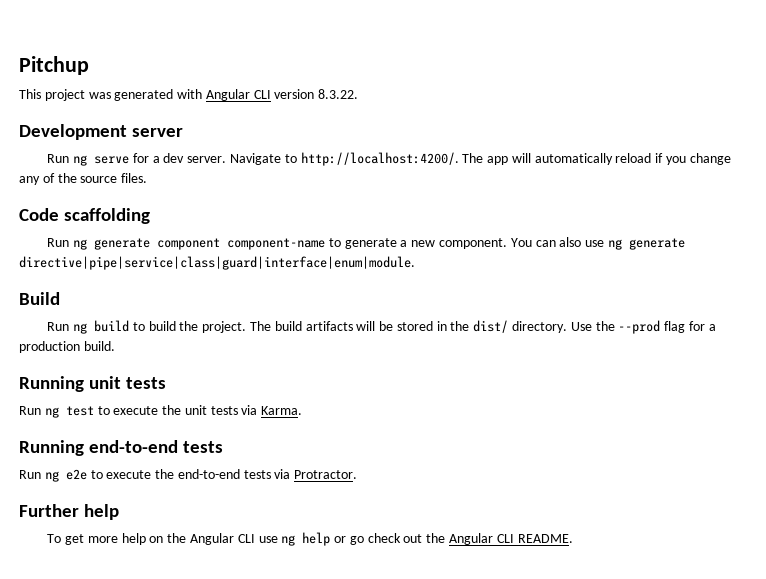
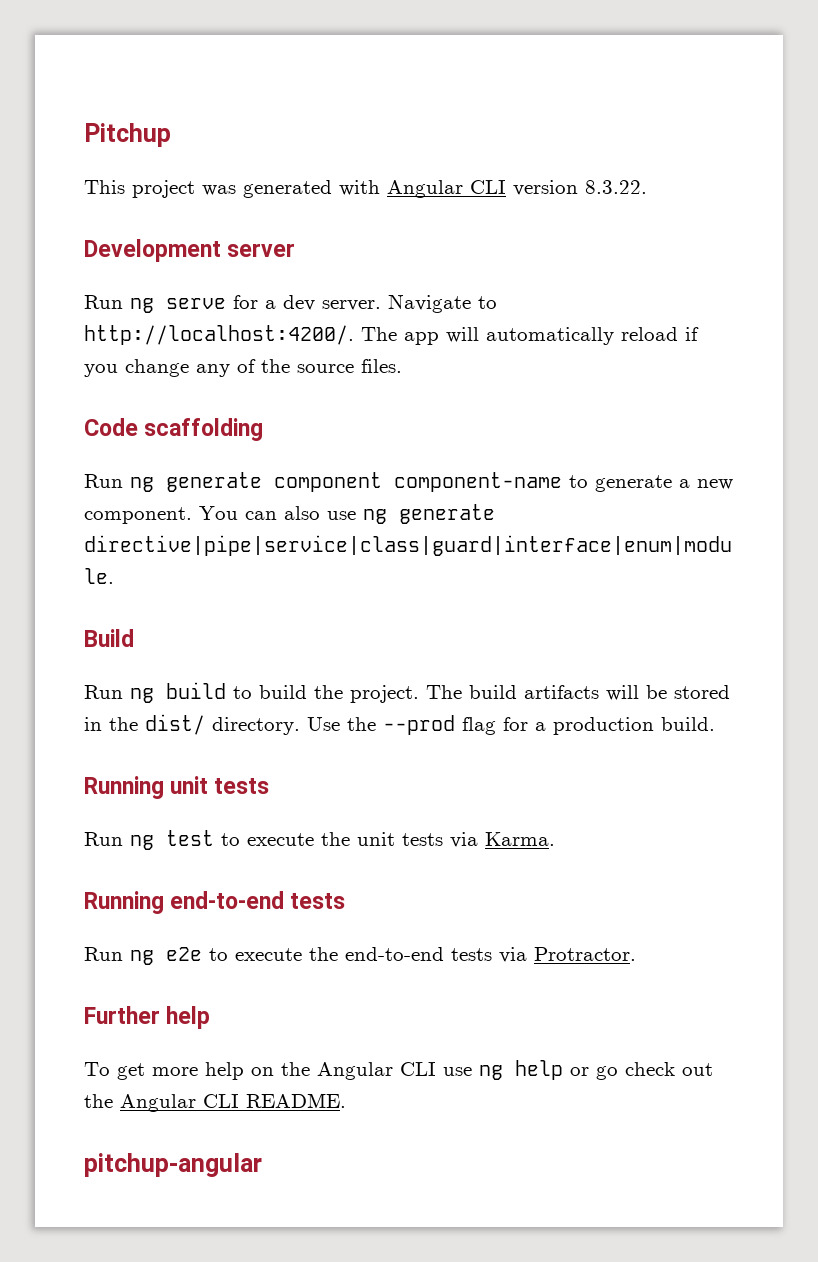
+ pitchup-angular

